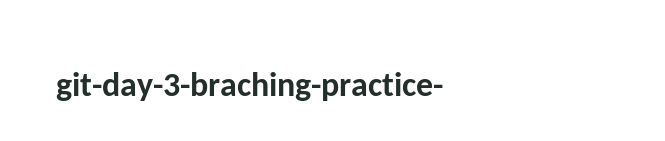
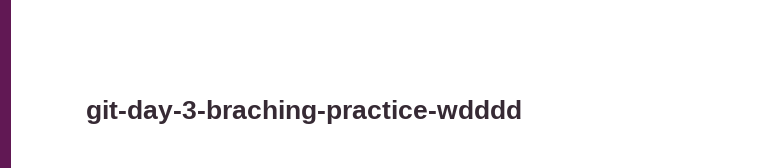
- git-day-3-braching-practice-
+ git-day-3-braching-practice-wdddd

